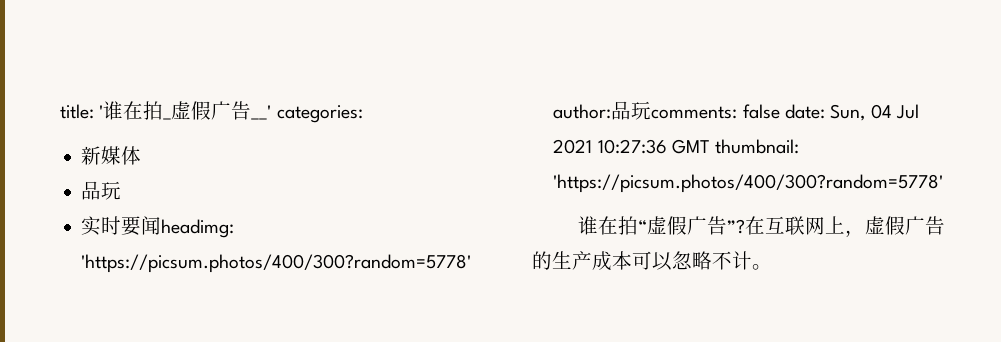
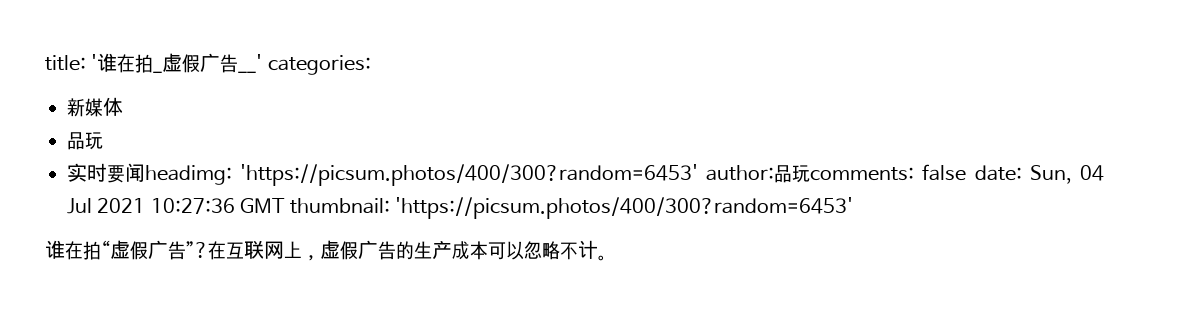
- 实时要闻headimg: 'https://picsum.photos/400/300?random=5778' author:品玩comments: false date: Sun, 04 Jul 2021 10:27:36 GMT thumbnail: 'https://picsum.photos/400/300?random=5778'
+ 实时要闻headimg: 'https://picsum.photos/400/300?random=6453' author:品玩comments: false date: Sun, 04 Jul 2021 10:27:36 GMT thumbnail: 'https://picsum.photos/400/300?random=6453'

